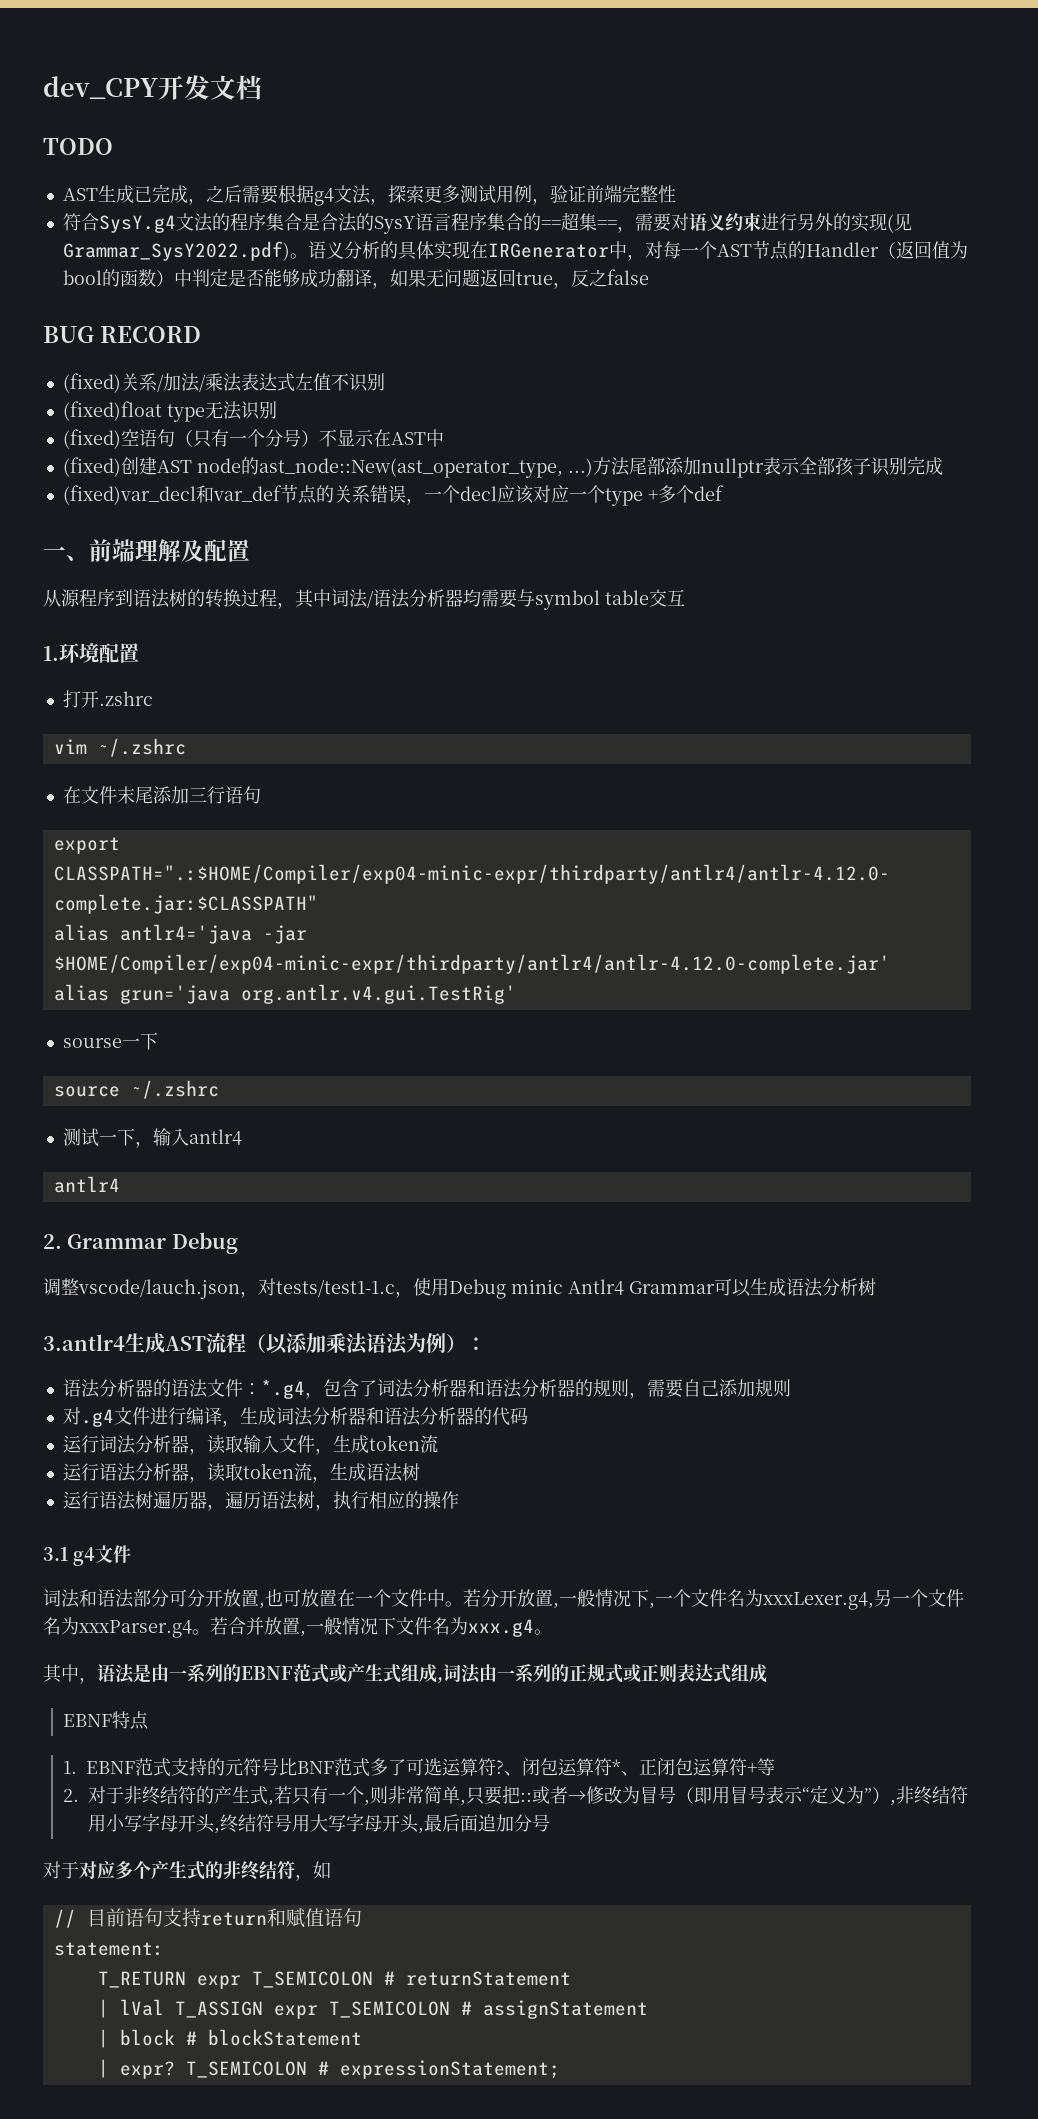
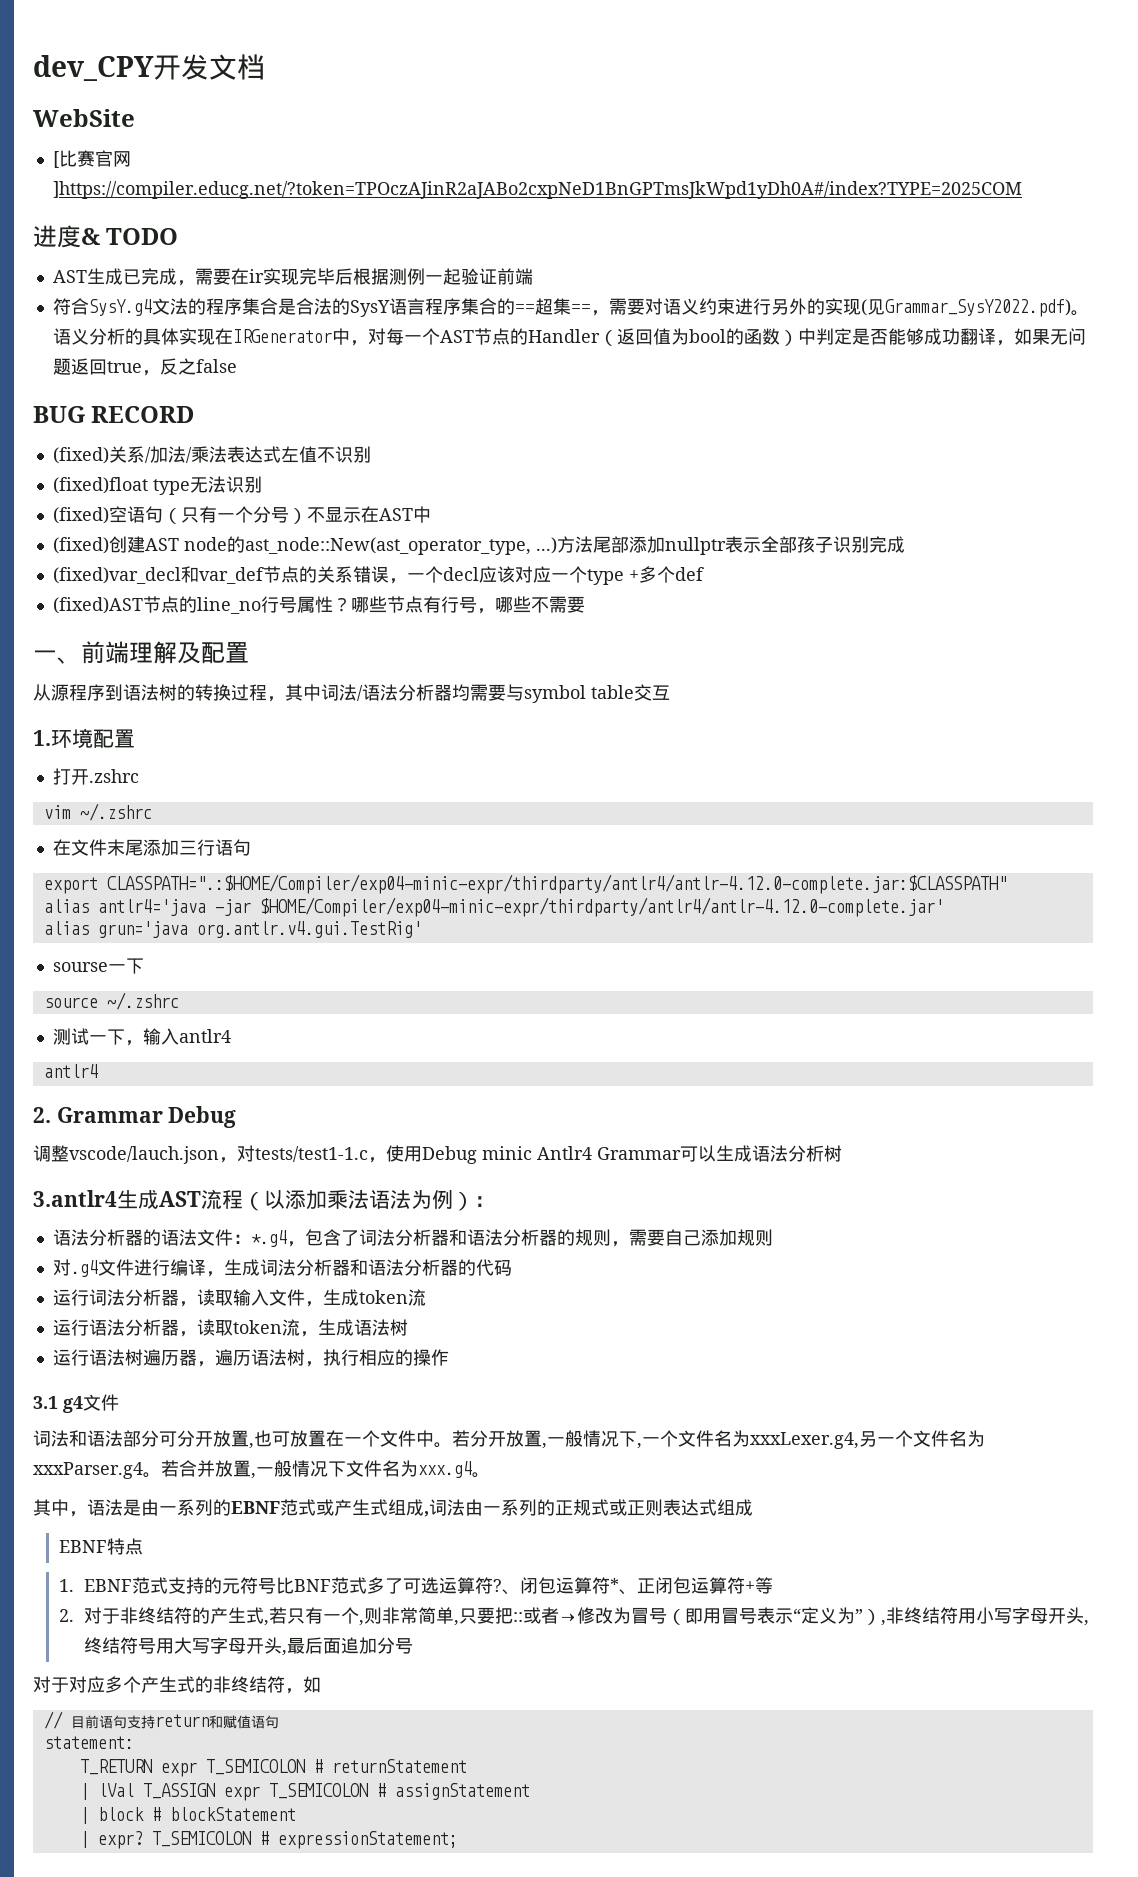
- TODO
+ WebSite
+ [比赛官网]https://compiler.educg.net/?token=TPOczAJinR2aJABo2cxpNeD1BnGPTmsJkWpd1yDh0A#/index?TYPE=2025COM
+ 进度& TODO
- AST生成已完成，之后需要根据g4文法，探索更多测试用例，验证前端完整性
+ AST生成已完成，需要在ir实现完毕后根据测例一起验证前端
+ (fixed)AST节点的line_no行号属性？哪些节点有行号，哪些不需要

